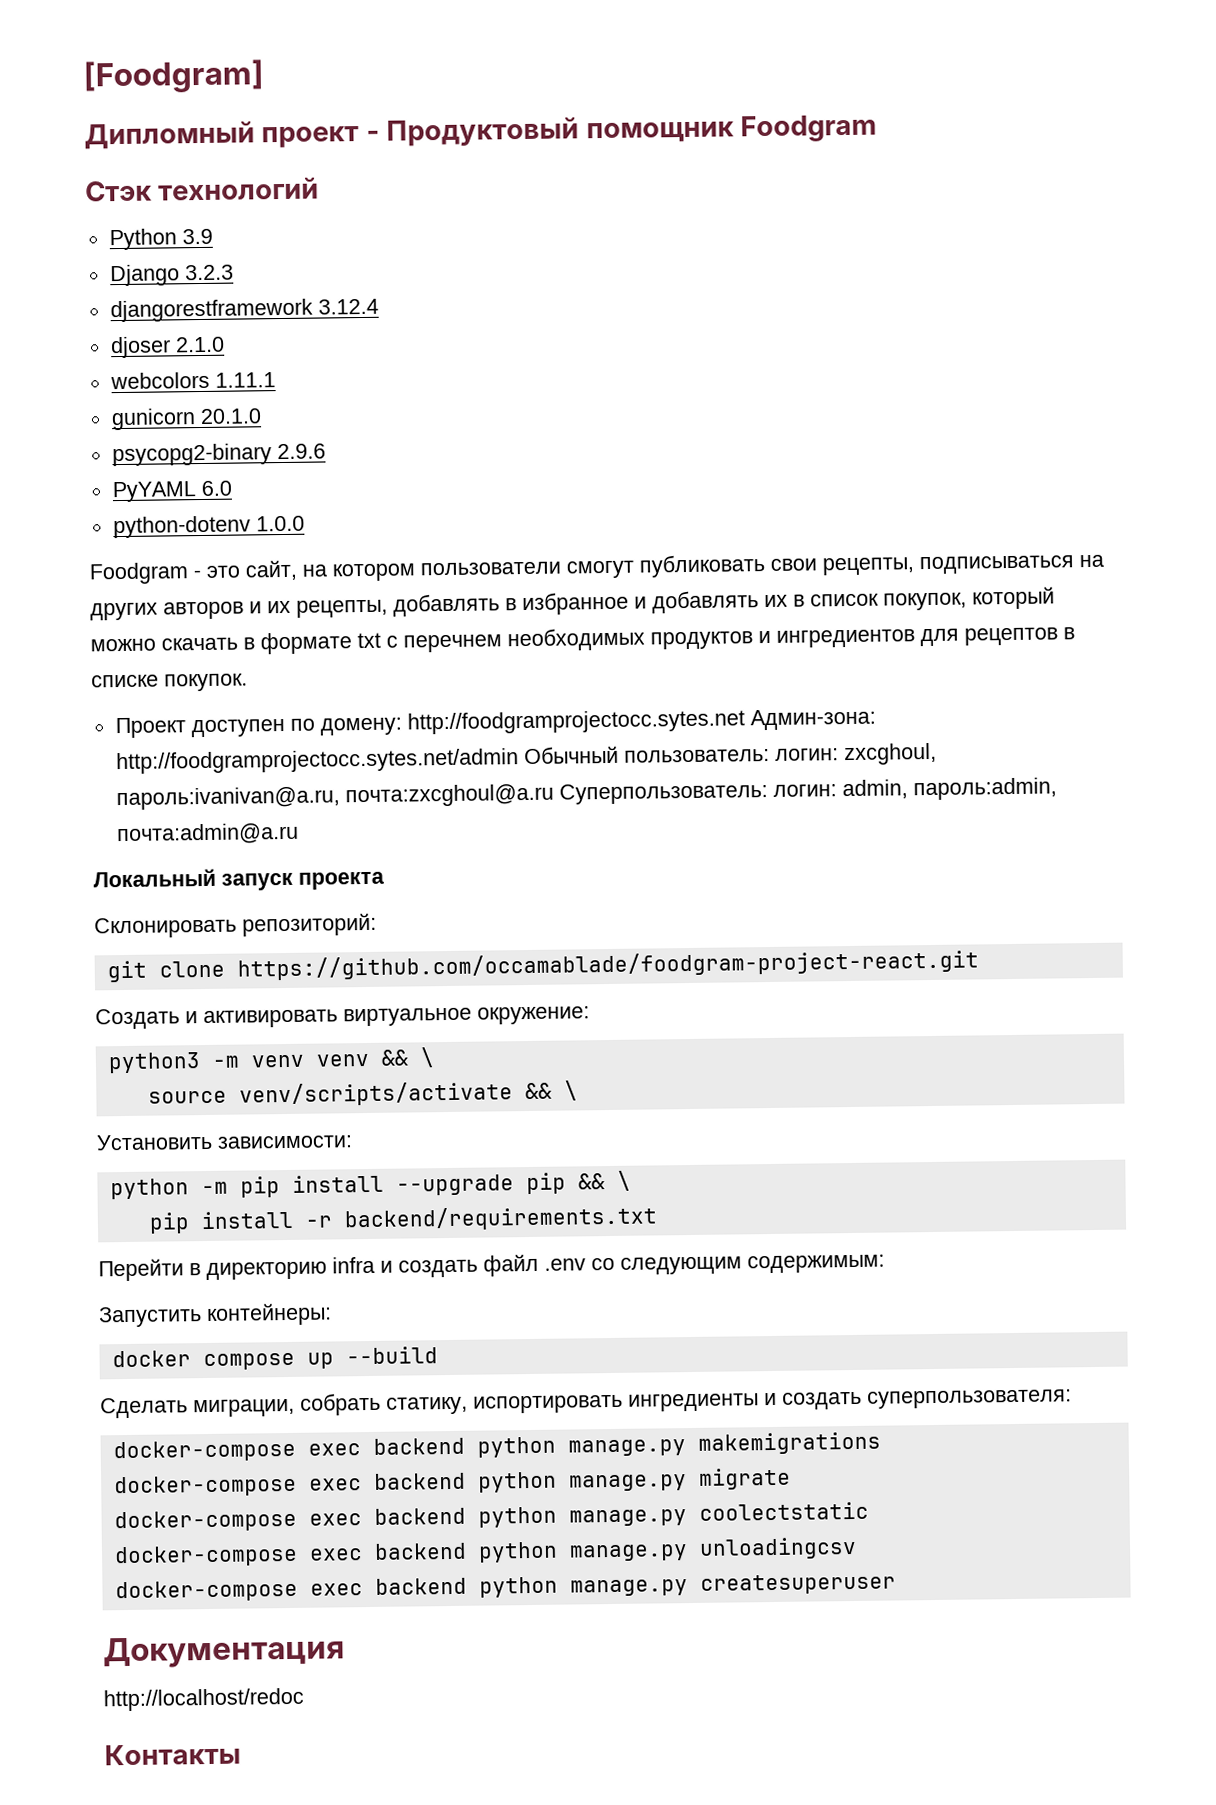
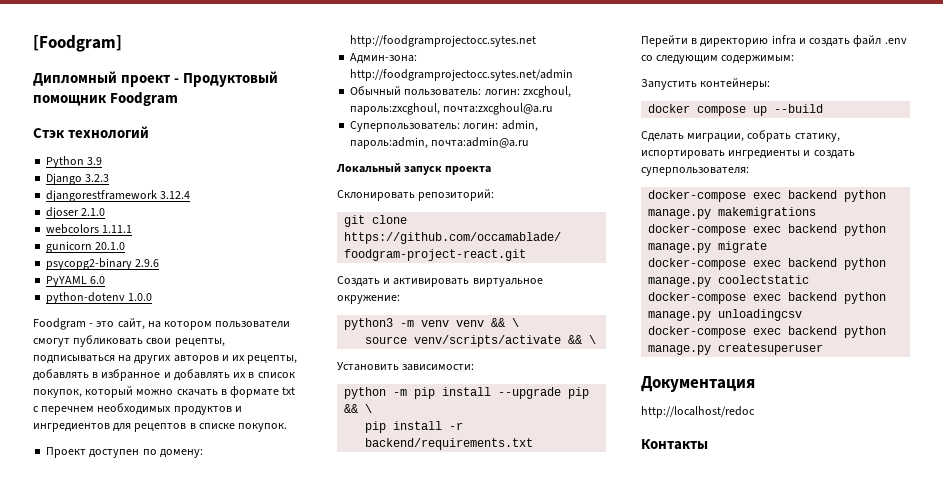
- Проект доступен по домену: http://foodgramprojectocc.sytes.net Админ-зона: http://foodgramprojectocc.sytes.net/admin Обычный пользователь: логин: zxcghoul, пароль:ivanivan@a.ru, почта:zxcghoul@a.ru Суперпользователь: логин: admin, пароль:admin, почта:admin@a.ru
+ Проект доступен по домену: http://foodgramprojectocc.sytes.net
+ Админ-зона: http://foodgramprojectocc.sytes.net/admin
+ Обычный пользователь: логин: zxcghoul, пароль:zxcghoul, почта:zxcghoul@a.ru
+ Суперпользователь: логин: admin, пароль:admin, почта:admin@a.ru

